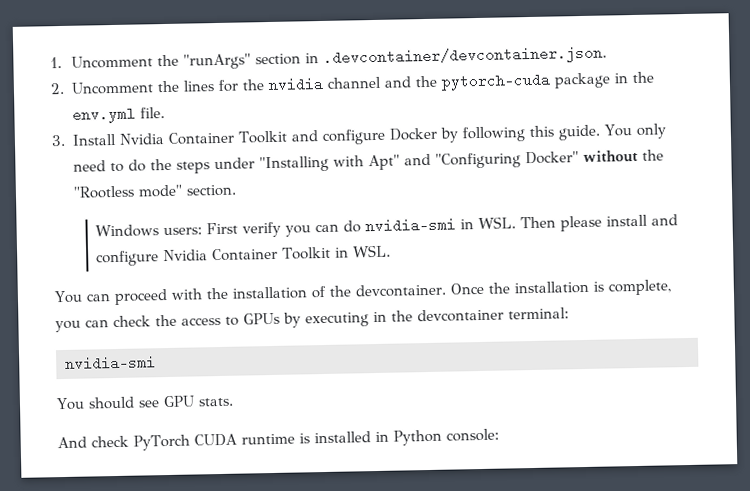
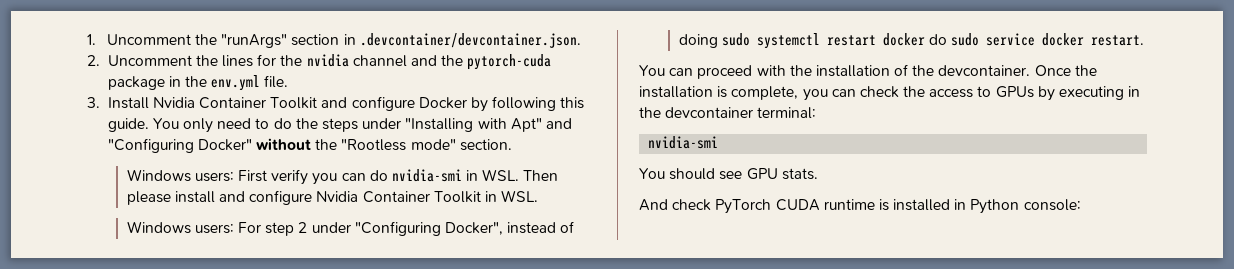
+ Windows users: For step 2 under "Configuring Docker", instead of doing sudo systemctl restart docker do sudo service docker restart.

